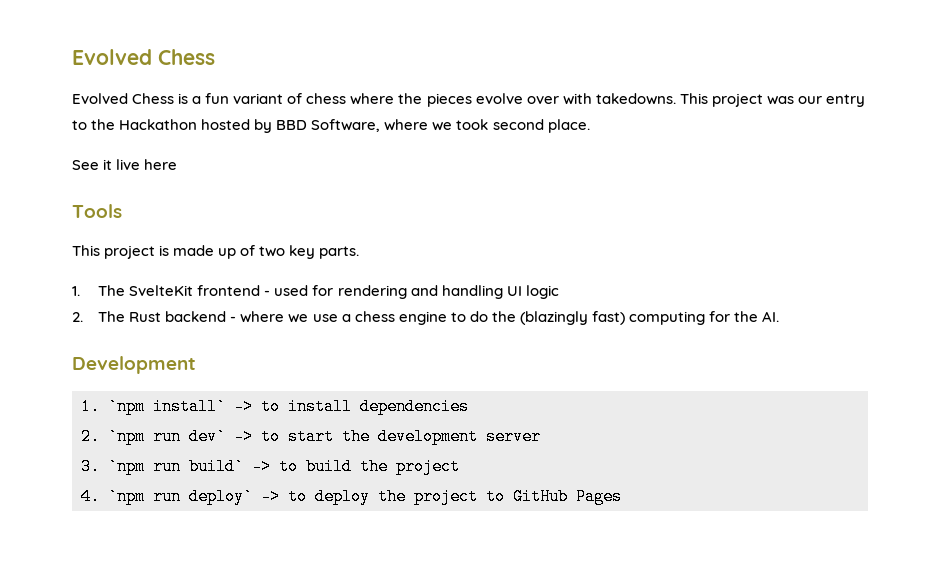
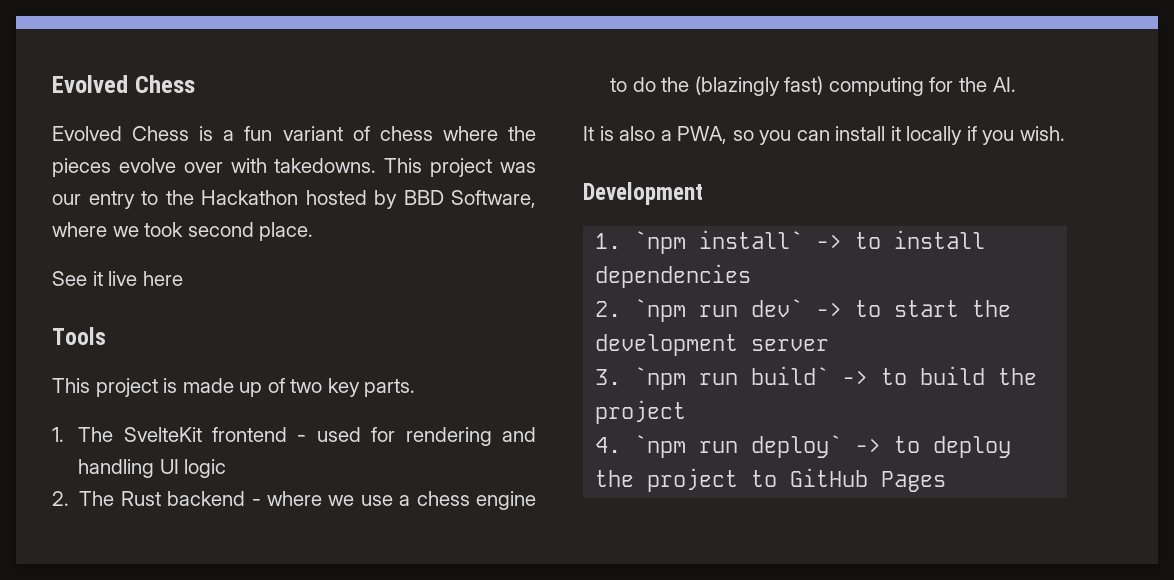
+ It is also a PWA, so you can install it locally if you wish.

